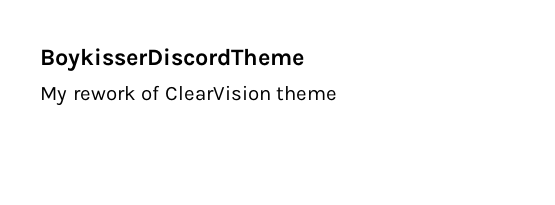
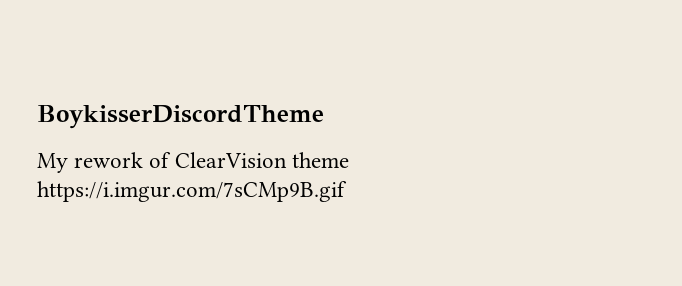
- My rework of ClearVision theme
+ My rework of ClearVision theme https://i.imgur.com/7sCMp9B.gif

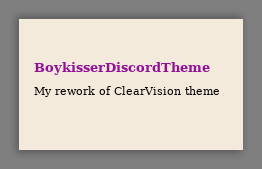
- My rework of ClearVision theme https://i.imgur.com/7sCMp9B.gif
+ My rework of ClearVision theme

